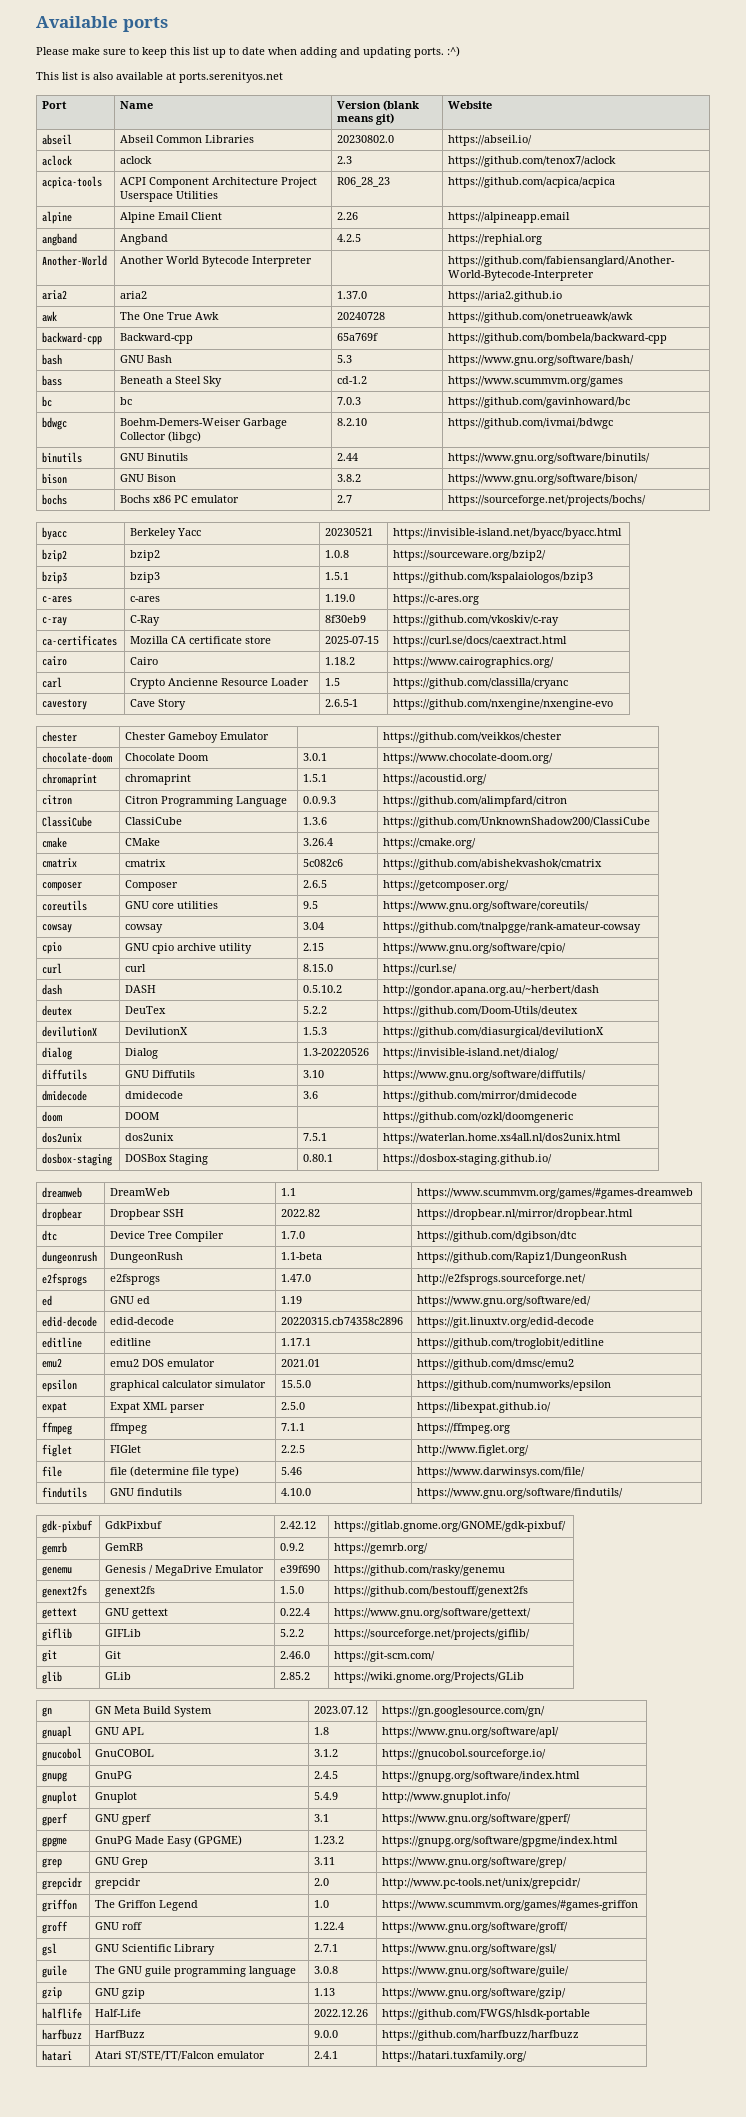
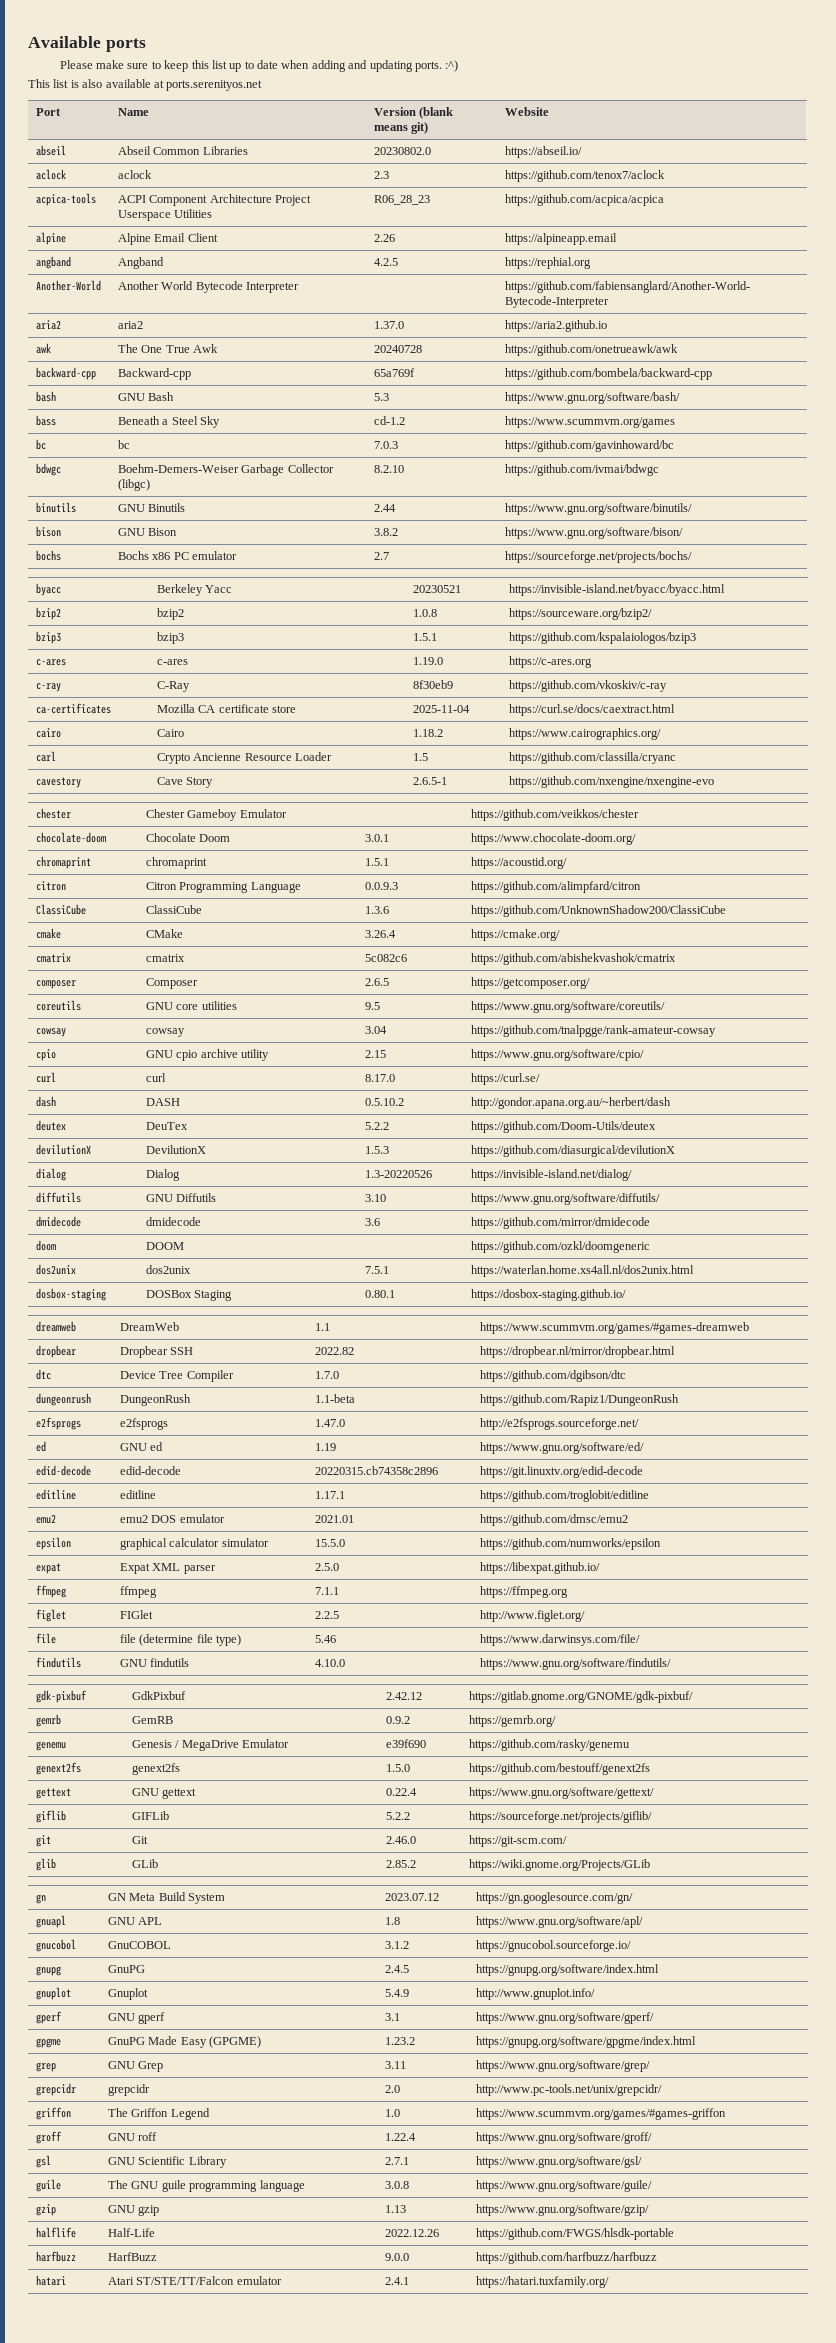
- ca-certificates | Mozilla CA certificate store | 2025-07-15 | https://curl.se/docs/caextract.html
+ ca-certificates | Mozilla CA certificate store | 2025-11-04 | https://curl.se/docs/caextract.html
- curl | curl | 8.15.0 | https://curl.se/
+ curl | curl | 8.17.0 | https://curl.se/

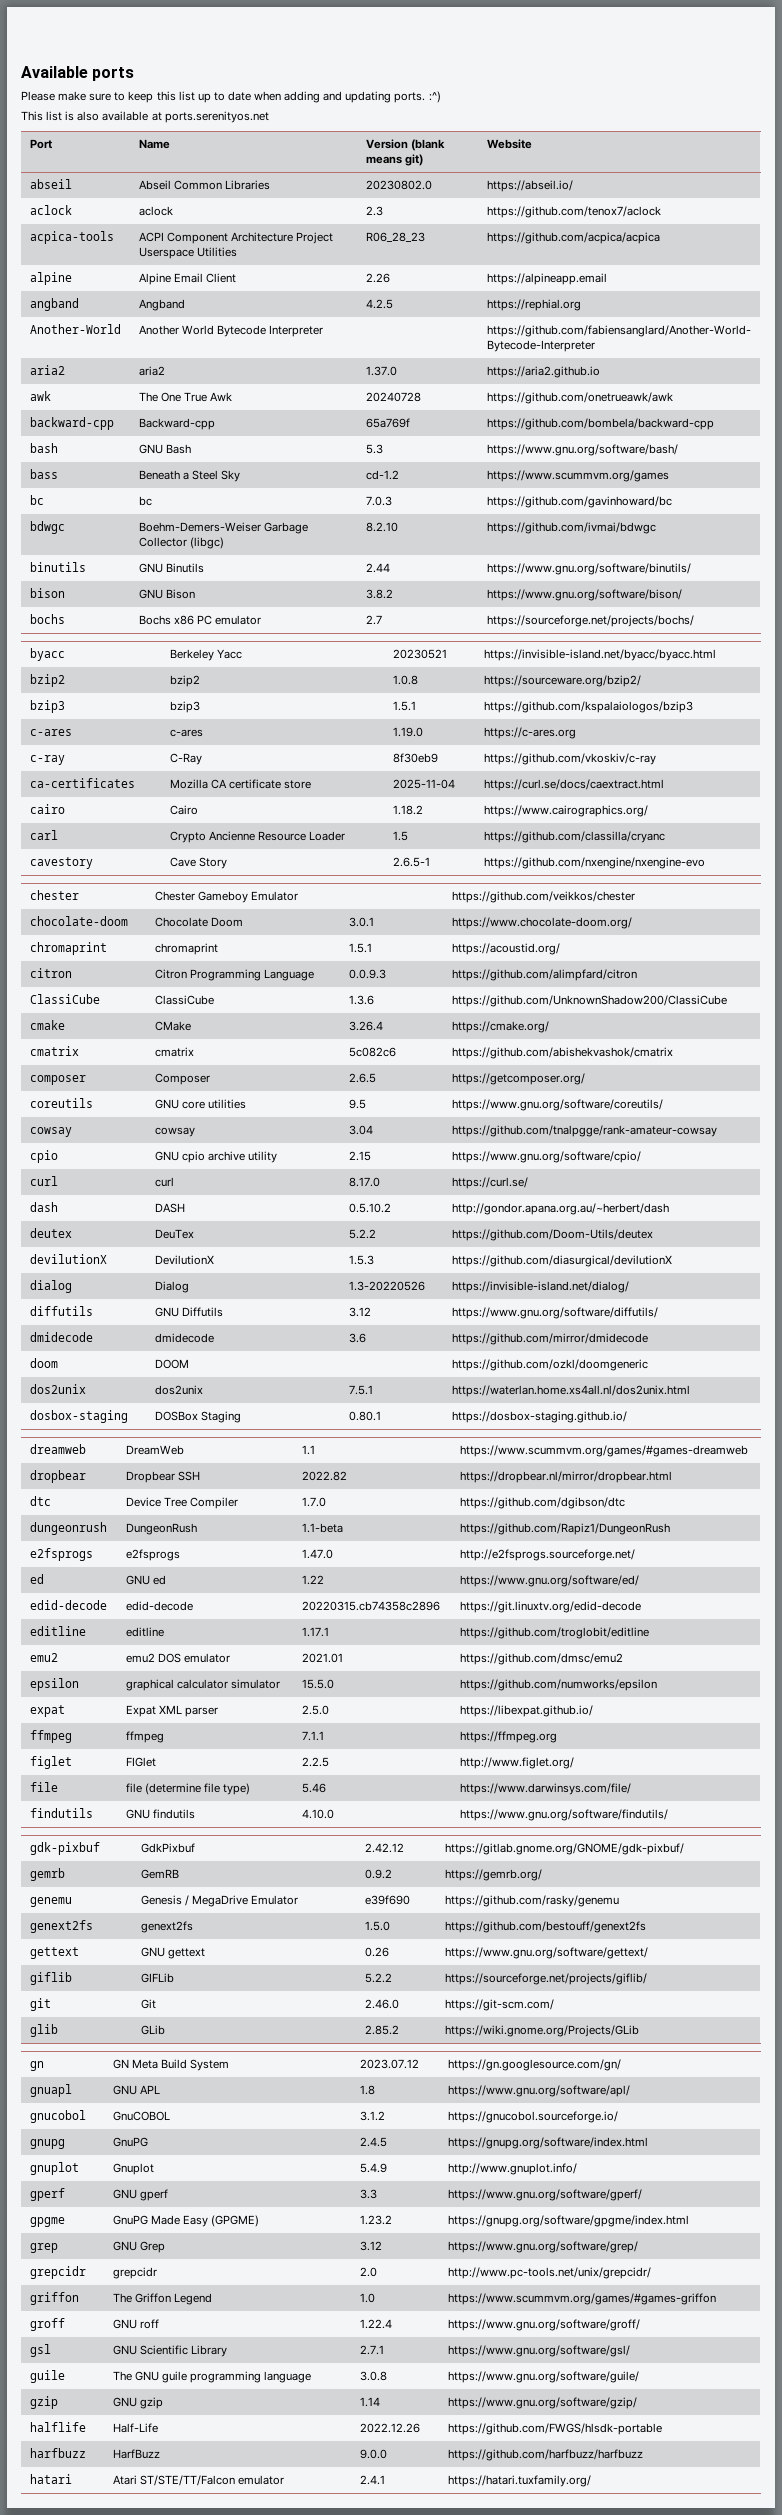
- diffutils | GNU Diffutils | 3.10 | https://www.gnu.org/software/diffutils/
+ diffutils | GNU Diffutils | 3.12 | https://www.gnu.org/software/diffutils/
- ed | GNU ed | 1.19 | https://www.gnu.org/software/ed/
+ ed | GNU ed | 1.22 | https://www.gnu.org/software/ed/
- gettext | GNU gettext | 0.22.4 | https://www.gnu.org/software/gettext/
+ gettext | GNU gettext | 0.26 | https://www.gnu.org/software/gettext/
- gperf | GNU gperf | 3.1 | https://www.gnu.org/software/gperf/
+ gperf | GNU gperf | 3.3 | https://www.gnu.org/software/gperf/
- grep | GNU Grep | 3.11 | https://www.gnu.org/software/grep/
+ grep | GNU Grep | 3.12 | https://www.gnu.org/software/grep/
- gzip | GNU gzip | 1.13 | https://www.gnu.org/software/gzip/
+ gzip | GNU gzip | 1.14 | https://www.gnu.org/software/gzip/

